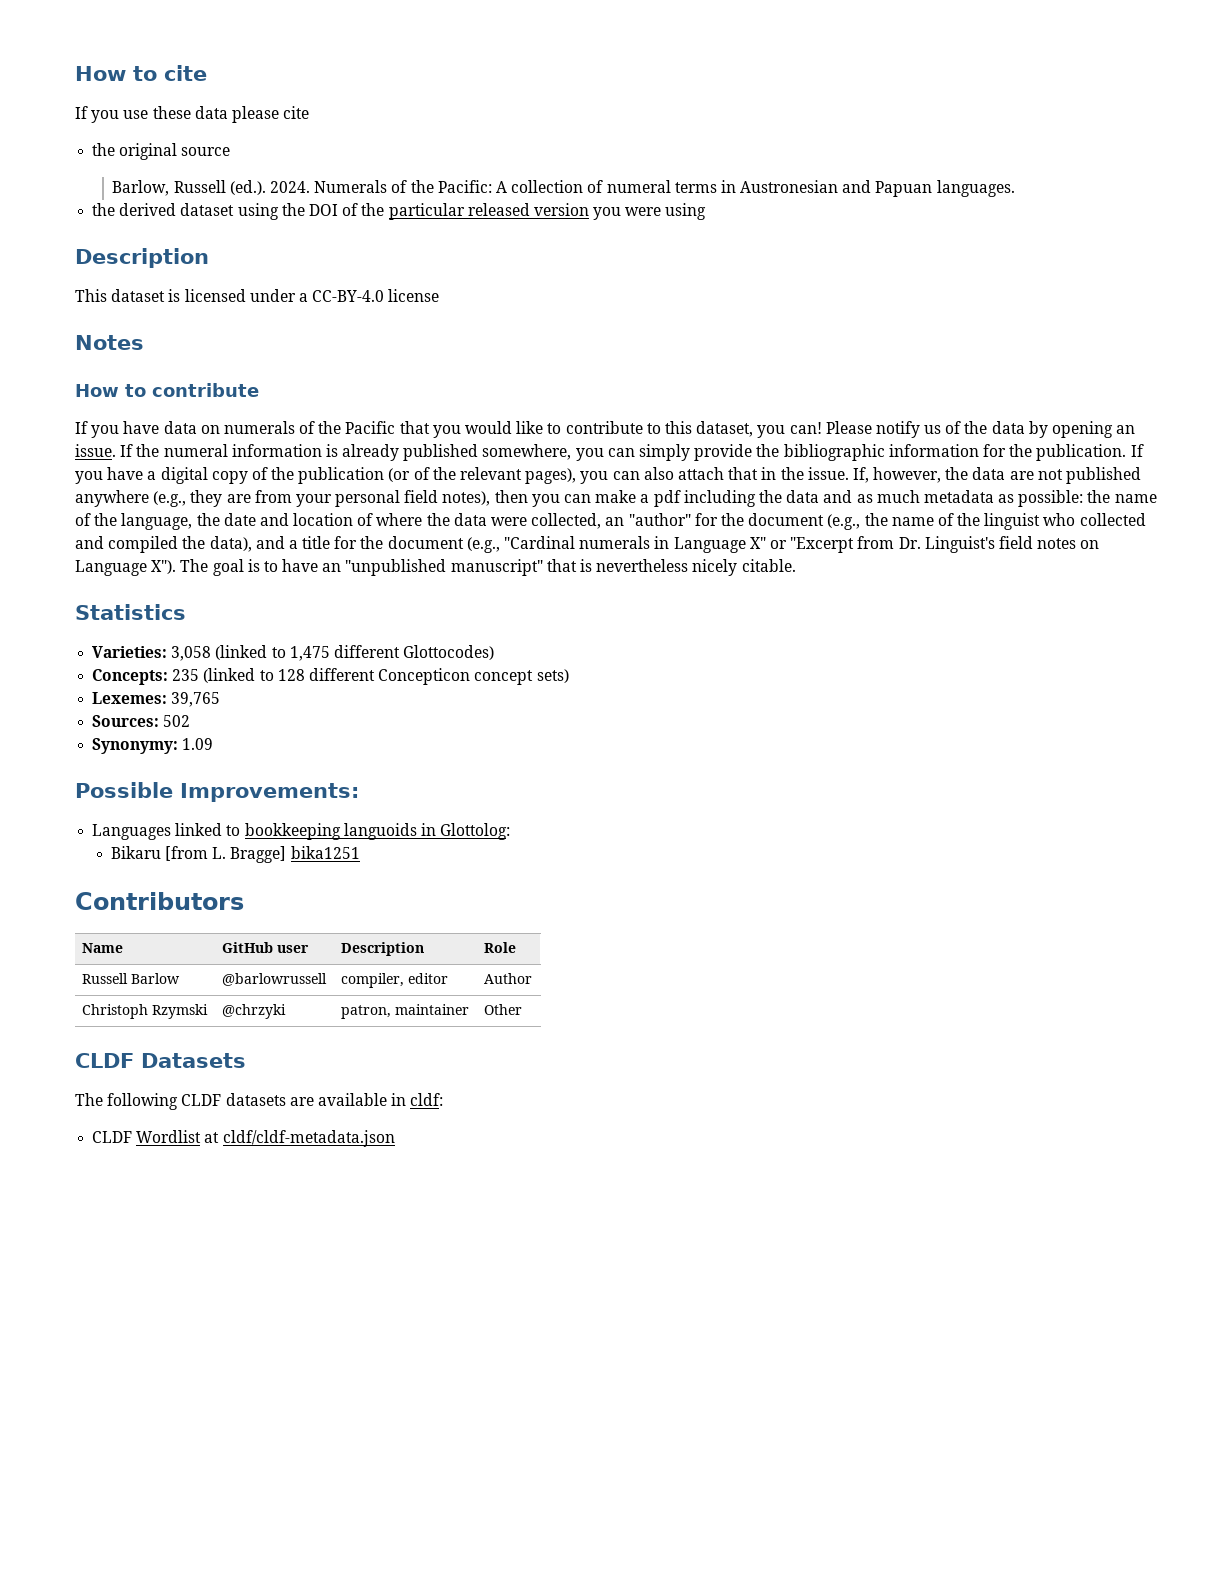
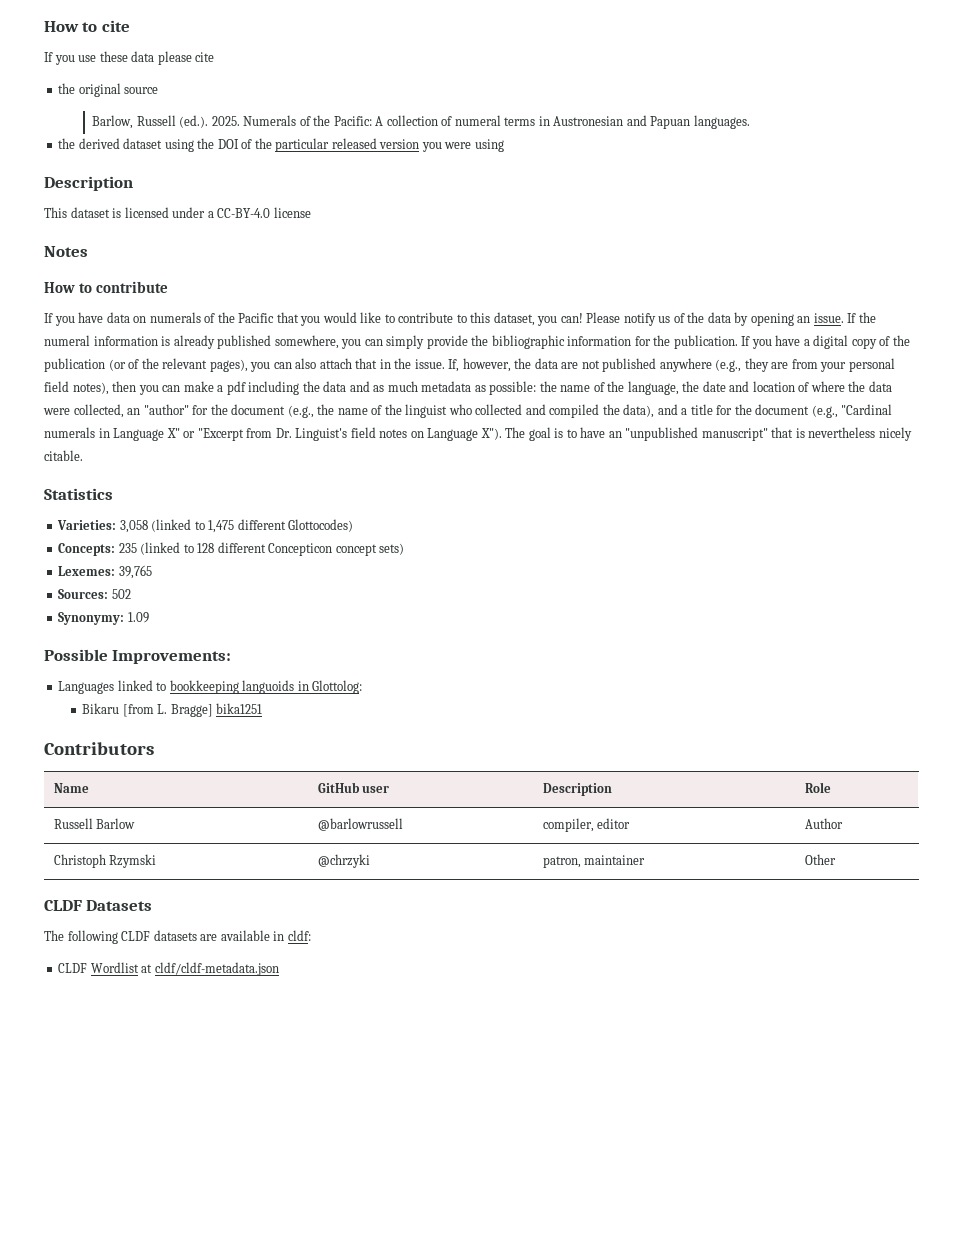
- Barlow, Russell (ed.). 2024.
+ Barlow, Russell (ed.). 2025.

